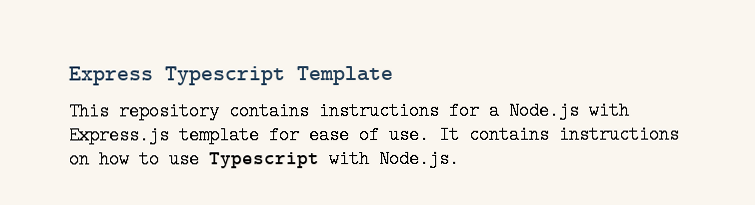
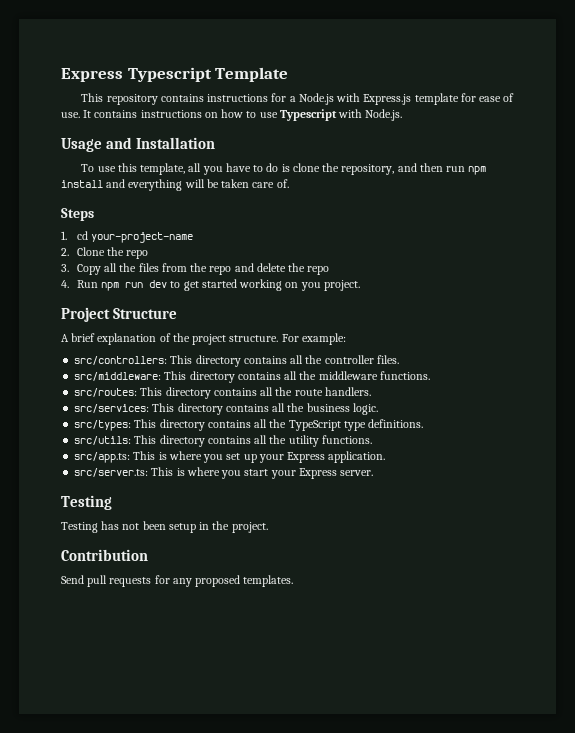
+ Usage and Installation
+ To use this template, all you have to do is clone the repository, and then run npm install and everything will be taken care of.
+ Steps
+ 1. cd your-project-name
+ 2. Clone the repo
+ 3. Copy all the files from the repo and delete the repo
+ 4. Run npm run dev to get started working on you project.
+ Project Structure
+ A brief explanation of the project structure. For example:
+ src/controllers: This directory contains all the controller files.
+ src/middleware: This directory contains all the middleware functions.
+ src/routes: This directory contains all the route handlers.
+ src/services: This directory contains all the business logic.
+ src/types: This directory contains all the TypeScript type definitions.
+ src/utils: This directory contains all the utility functions.
+ src/app.ts: This is where you set up your Express application.
+ src/server.ts: This is where you start your Express server.
+ Testing
+ Testing has not been setup in the project.
+ Contribution
+ Send pull requests for any proposed templates.

